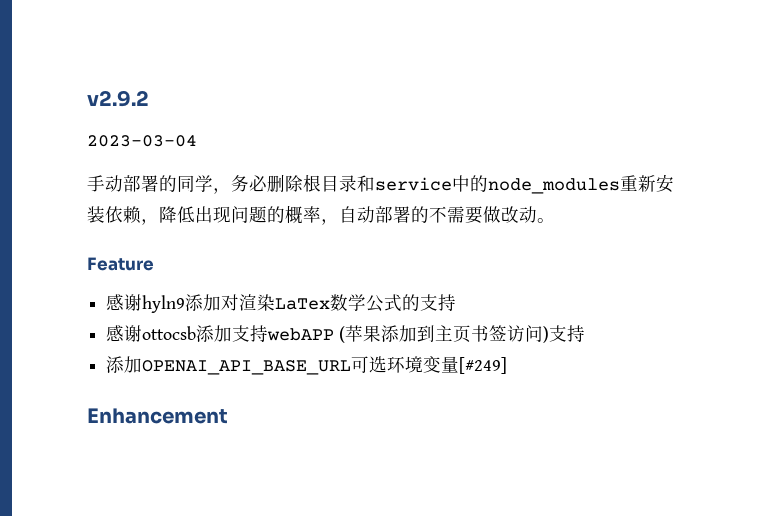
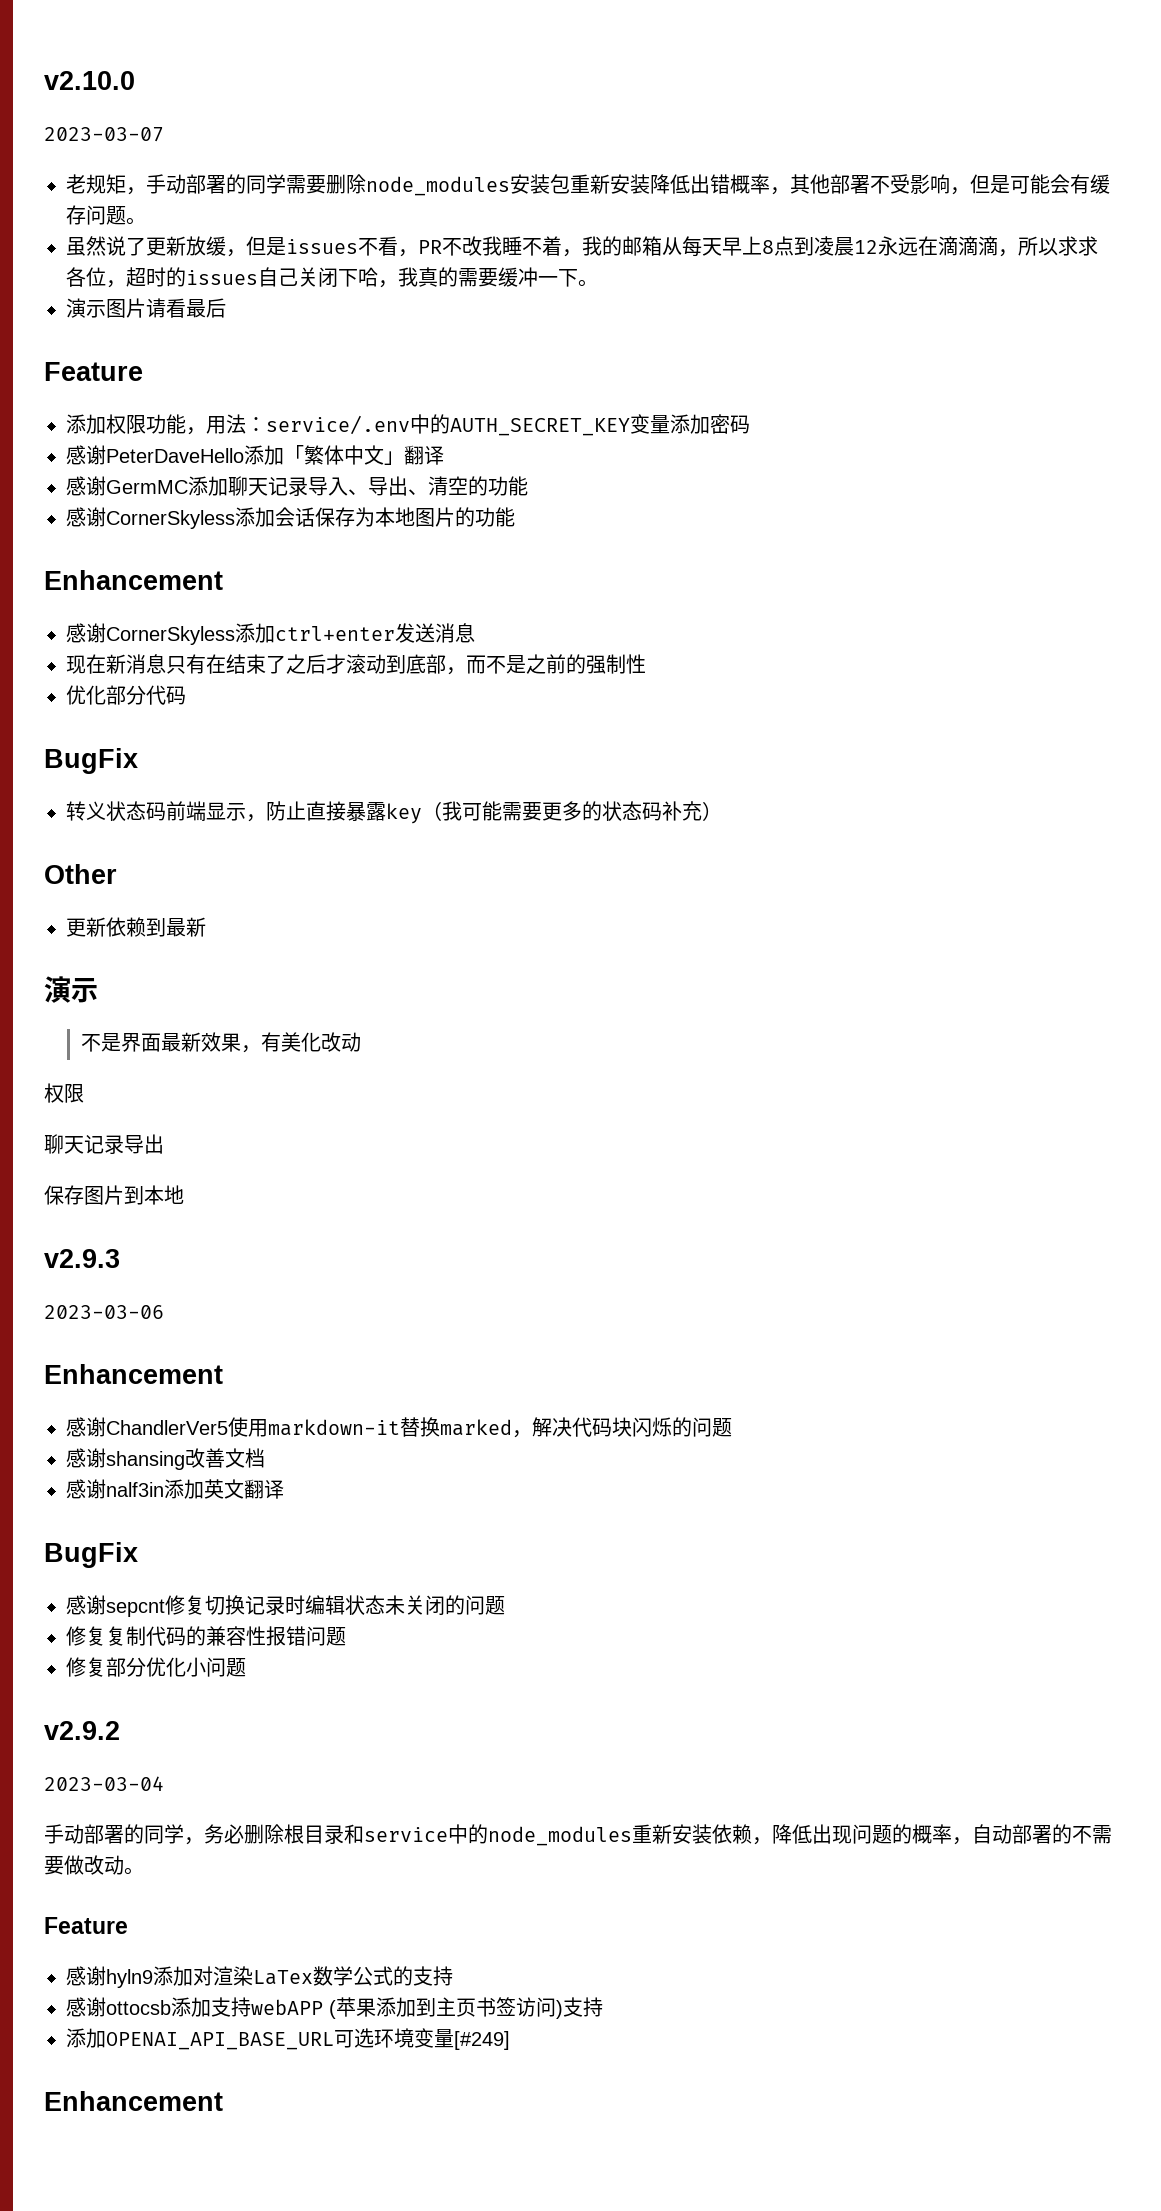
+ v2.10.0
+ 2023-03-07
+ 老规矩，手动部署的同学需要删除node_modules安装包重新安装降低出错概率，其他部署不受影响，但是可能会有缓存问题。
+ 虽然说了更新放缓，但是issues不看，PR不改我睡不着，我的邮箱从每天早上8点到凌晨12永远在滴滴滴，所以求求各位，超时的issues自己关闭下哈，我真的需要缓冲一下。
+ 演示图片请看最后
+ Feature
+ 添加权限功能，用法：service/.env中的AUTH_SECRET_KEY变量添加密码
+ 感谢PeterDaveHello添加「繁体中文」翻译
+ 感谢GermMC添加聊天记录导入、导出、清空的功能
+ 感谢CornerSkyless添加会话保存为本地图片的功能
+ Enhancement
+ 感谢CornerSkyless添加ctrl+enter发送消息
+ 现在新消息只有在结束了之后才滚动到底部，而不是之前的强制性
+ 优化部分代码
+ BugFix
+ 转义状态码前端显示，防止直接暴露key（我可能需要更多的状态码补充）
+ Other
+ 更新依赖到最新
+ 演示
+ 不是界面最新效果，有美化改动
+ 权限
+ 聊天记录导出
+ 保存图片到本地
+ v2.9.3
+ 2023-03-06
+ Enhancement
+ 感谢ChandlerVer5使用markdown-it替换marked，解决代码块闪烁的问题
+ 感谢shansing改善文档
+ 感谢nalf3in添加英文翻译
+ BugFix
+ 感谢sepcnt修复切换记录时编辑状态未关闭的问题
+ 修复复制代码的兼容性报错问题
+ 修复部分优化小问题

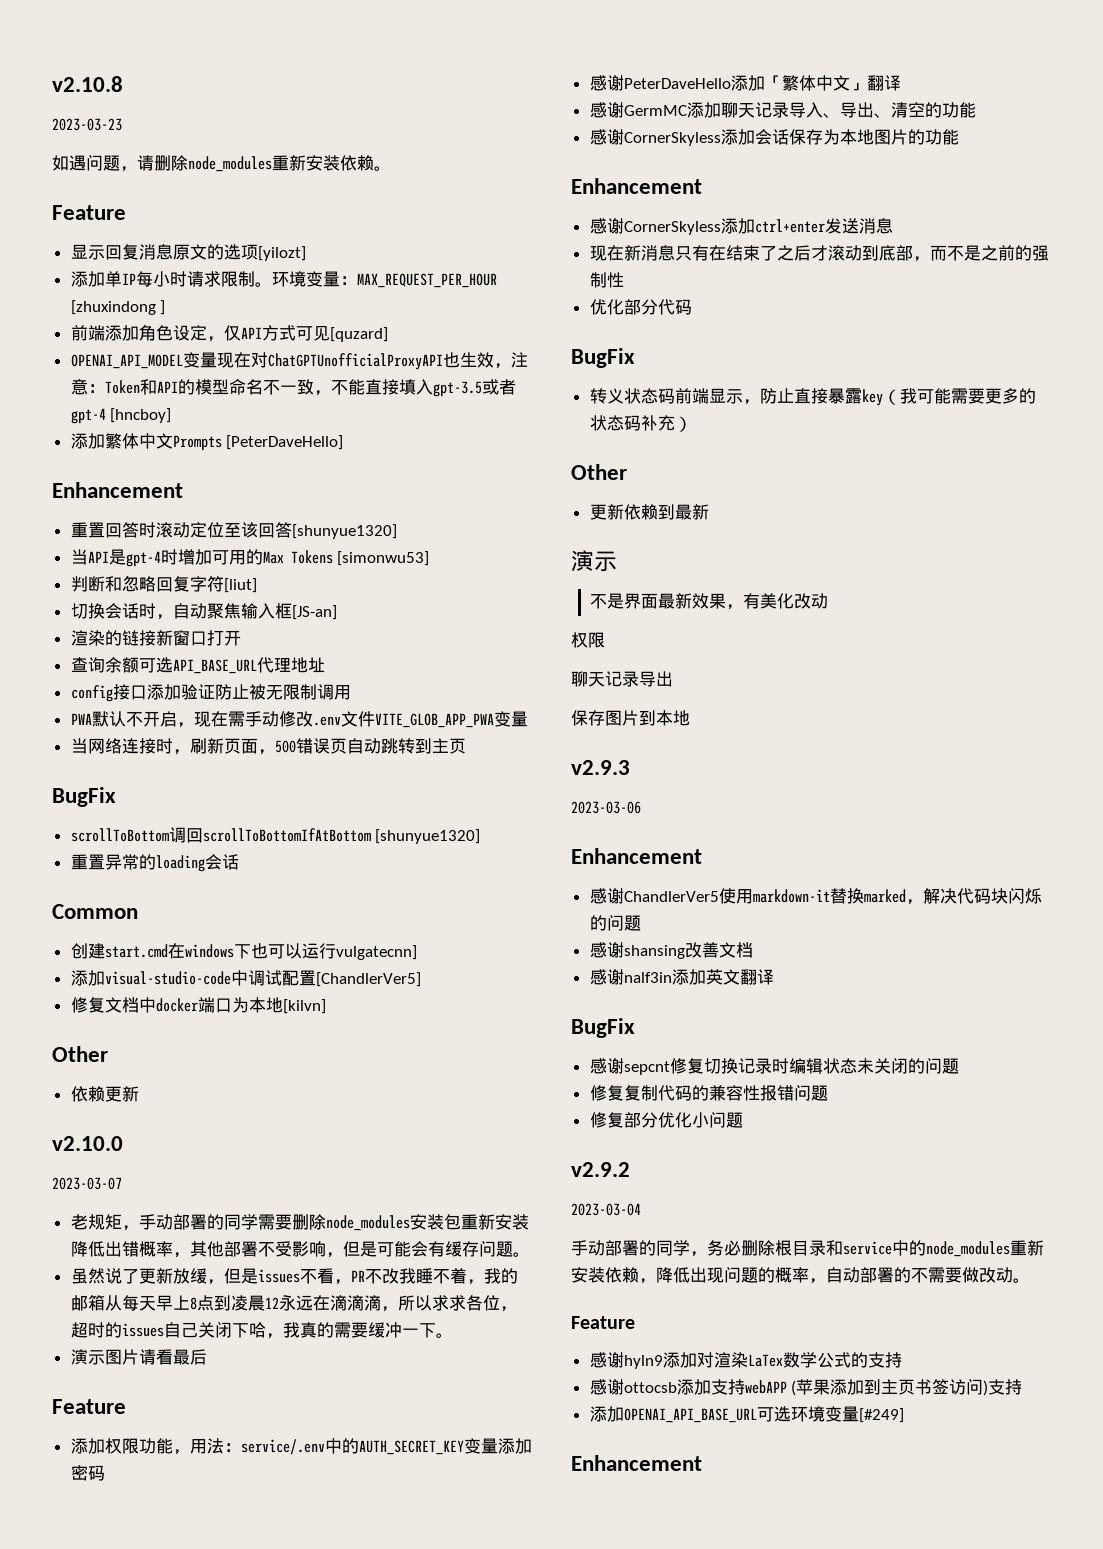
+ v2.10.8
+ 2023-03-23
+ 如遇问题，请删除node_modules重新安装依赖。
+ Feature
+ 显示回复消息原文的选项[yilozt]
+ 添加单IP每小时请求限制。环境变量：MAX_REQUEST_PER_HOUR [zhuxindong ]
+ 前端添加角色设定，仅API方式可见[quzard]
+ OPENAI_API_MODEL变量现在对ChatGPTUnofficialProxyAPI也生效，注意：Token和API的模型命名不一致，不能直接填入gpt-3.5或者gpt-4 [hncboy]
+ 添加繁体中文Prompts [PeterDaveHello]
+ Enhancement
+ 重置回答时滚动定位至该回答[shunyue1320]
+ 当API是gpt-4时增加可用的Max Tokens [simonwu53]
+ 判断和忽略回复字符[liut]
+ 切换会话时，自动聚焦输入框[JS-an]
+ 渲染的链接新窗口打开
+ 查询余额可选API_BASE_URL代理地址
+ config接口添加验证防止被无限制调用
+ PWA默认不开启，现在需手动修改.env文件VITE_GLOB_APP_PWA变量
+ 当网络连接时，刷新页面，500错误页自动跳转到主页
+ BugFix
+ scrollToBottom调回scrollToBottomIfAtBottom [shunyue1320]
+ 重置异常的loading会话
+ Common
+ 创建start.cmd在windows下也可以运行vulgatecnn]
+ 添加visual-studio-code中调试配置[ChandlerVer5]
+ 修复文档中docker端口为本地[kilvn]
+ Other
+ 依赖更新

